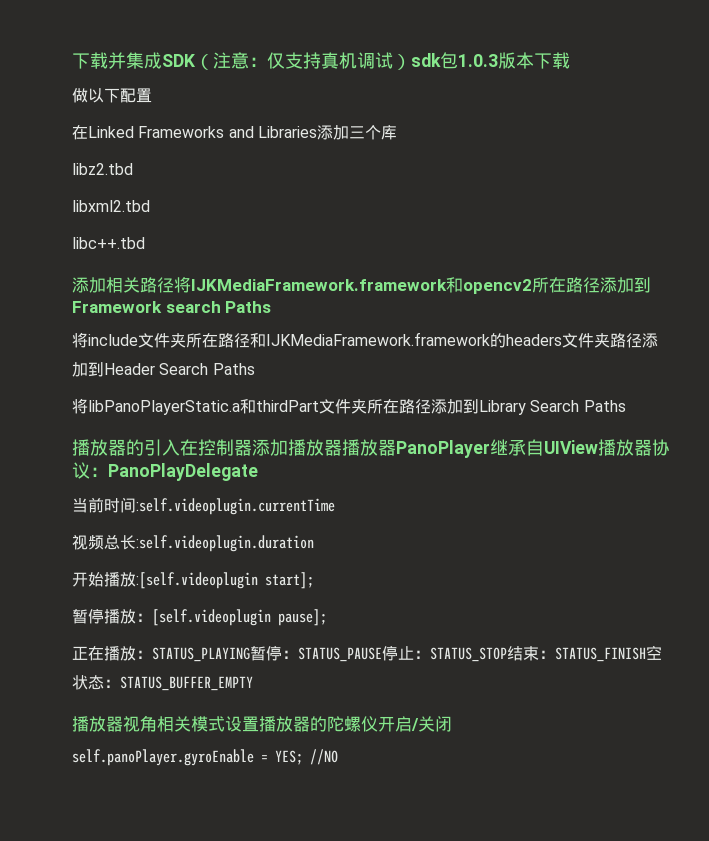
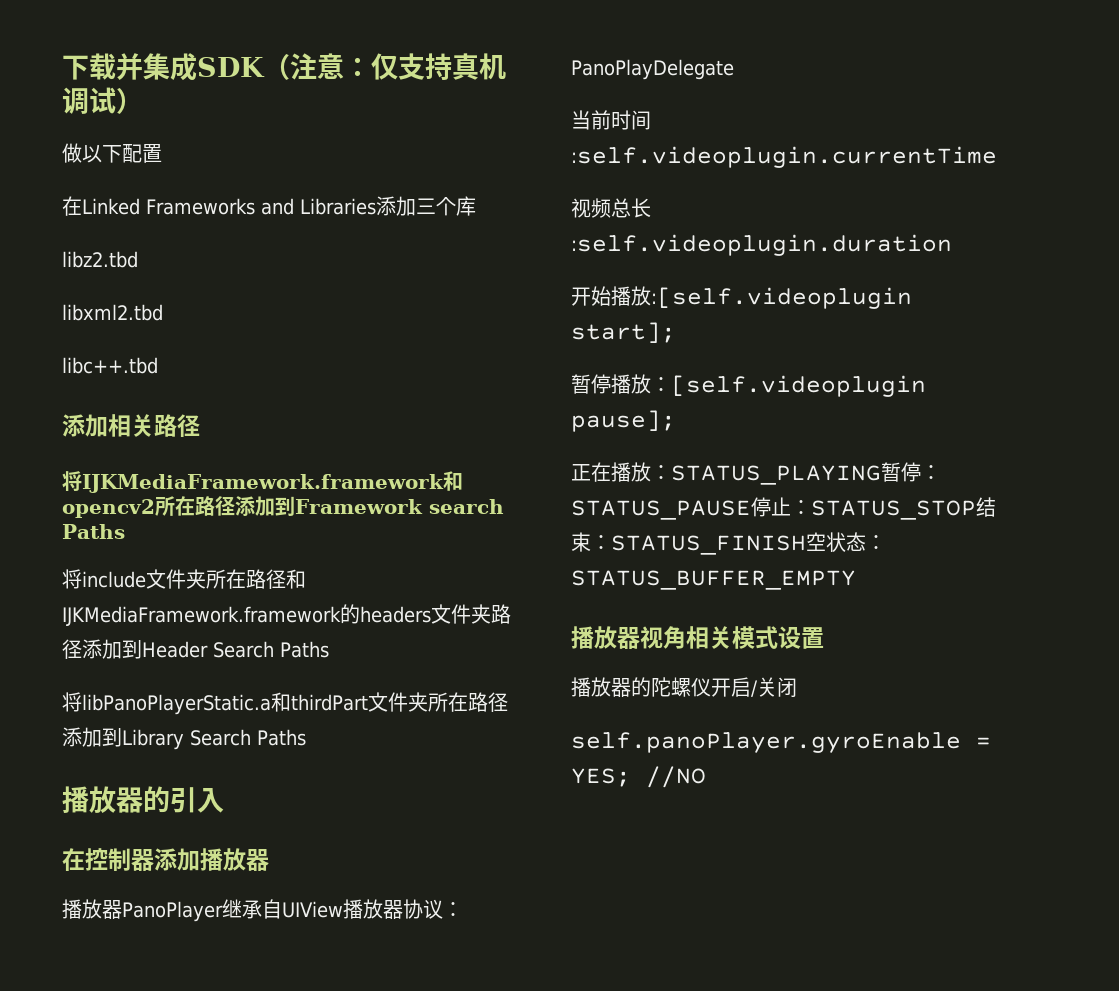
- 下载并集成SDK（注意：仅支持真机调试）sdk包1.0.3版本下载
+ 下载并集成SDK（注意：仅支持真机调试）
- 添加相关路径将IJKMediaFramework.framework和opencv2所在路径添加到Framework search Paths
+ 添加相关路径
+ 将IJKMediaFramework.framework和opencv2所在路径添加到Framework search Paths
- 播放器的引入在控制器添加播放器播放器PanoPlayer继承自UIView播放器协议：PanoPlayDelegate
+ 播放器的引入
+ 在控制器添加播放器
+ 播放器PanoPlayer继承自UIView播放器协议：PanoPlayDelegate
- 播放器视角相关模式设置播放器的陀螺仪开启/关闭
+ 播放器视角相关模式设置
+ 播放器的陀螺仪开启/关闭

